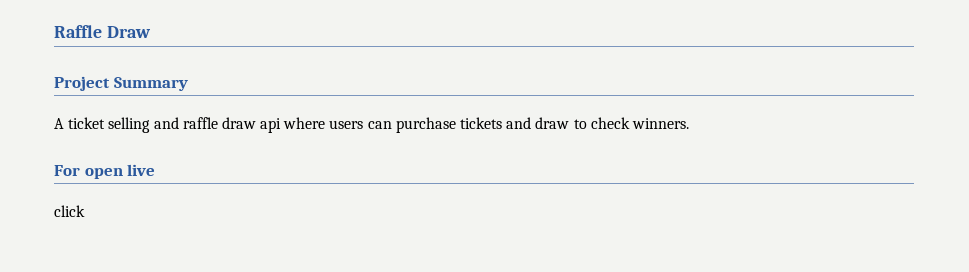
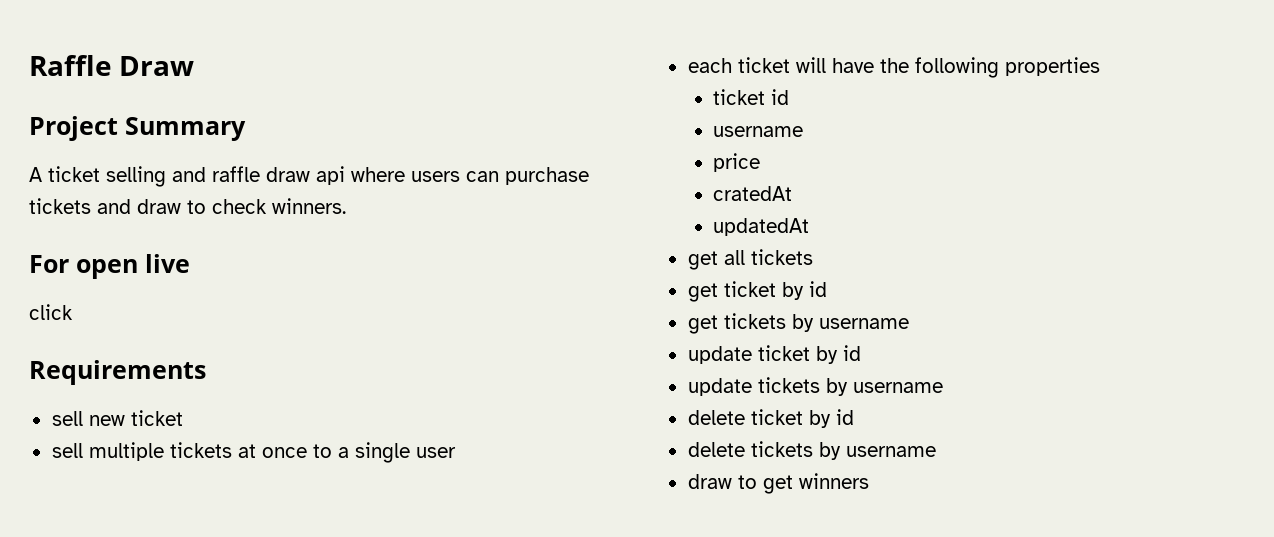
+ Requirements
+ sell new ticket
+ sell multiple tickets at once to a single user
+ each ticket will have the following properties
+ ticket id
+ username
+ price
+ cratedAt
+ updatedAt
+ get all tickets
+ get ticket by id
+ get tickets by username
+ update ticket by id
+ update tickets by username
+ delete ticket by id
+ delete tickets by username
+ draw to get winners

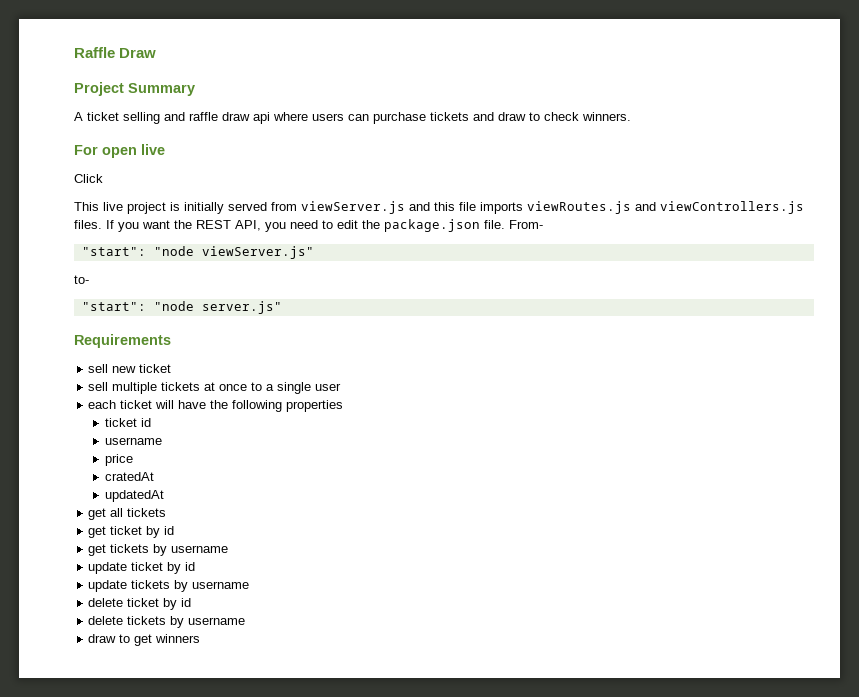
- click
+ Click
+ This live project is initially served from viewServer.js and this file imports viewRoutes.js and viewControllers.js files. If you want the REST API, you need to edit the package.json file. From-
+ "start": "node viewServer.js"
+ to-
+ "start": "node server.js"

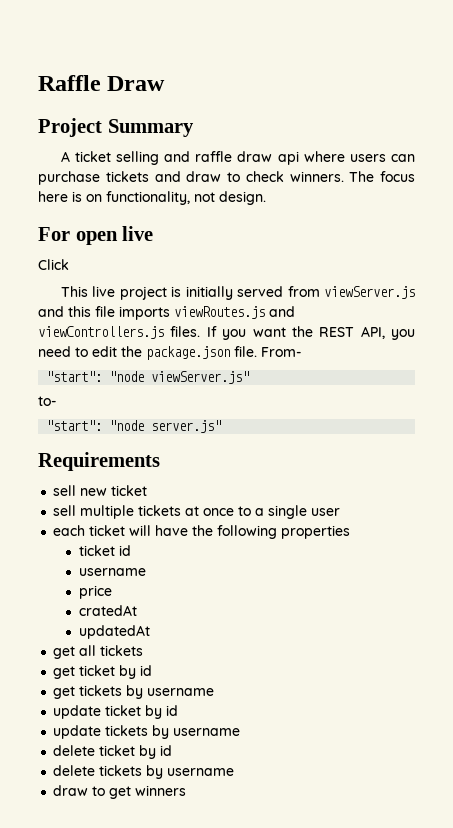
+ The focus here is on functionality, not design.

